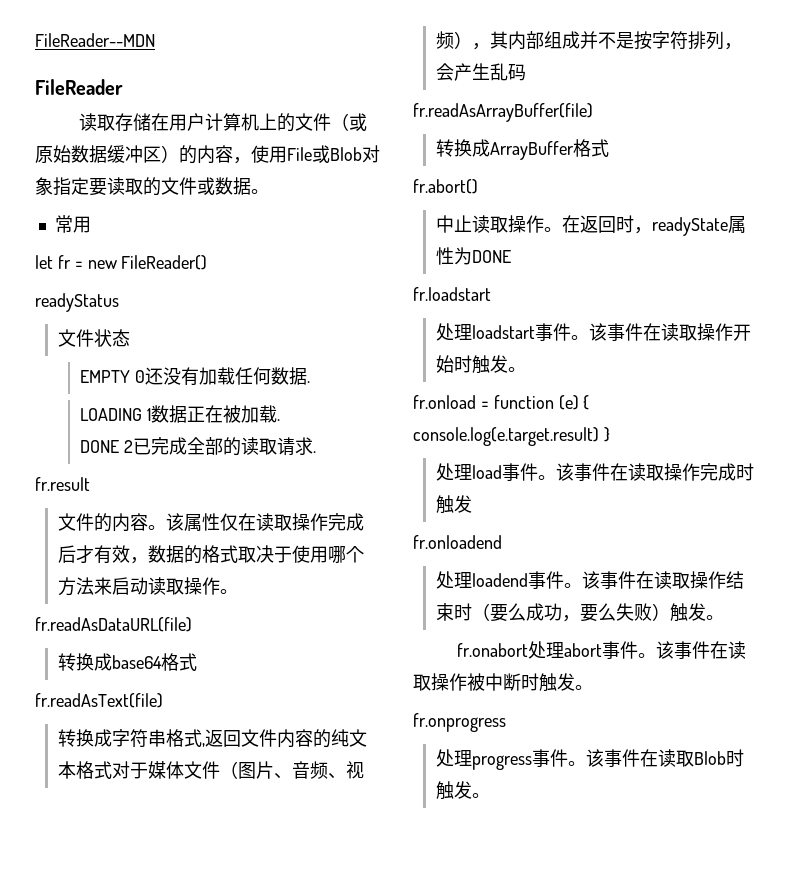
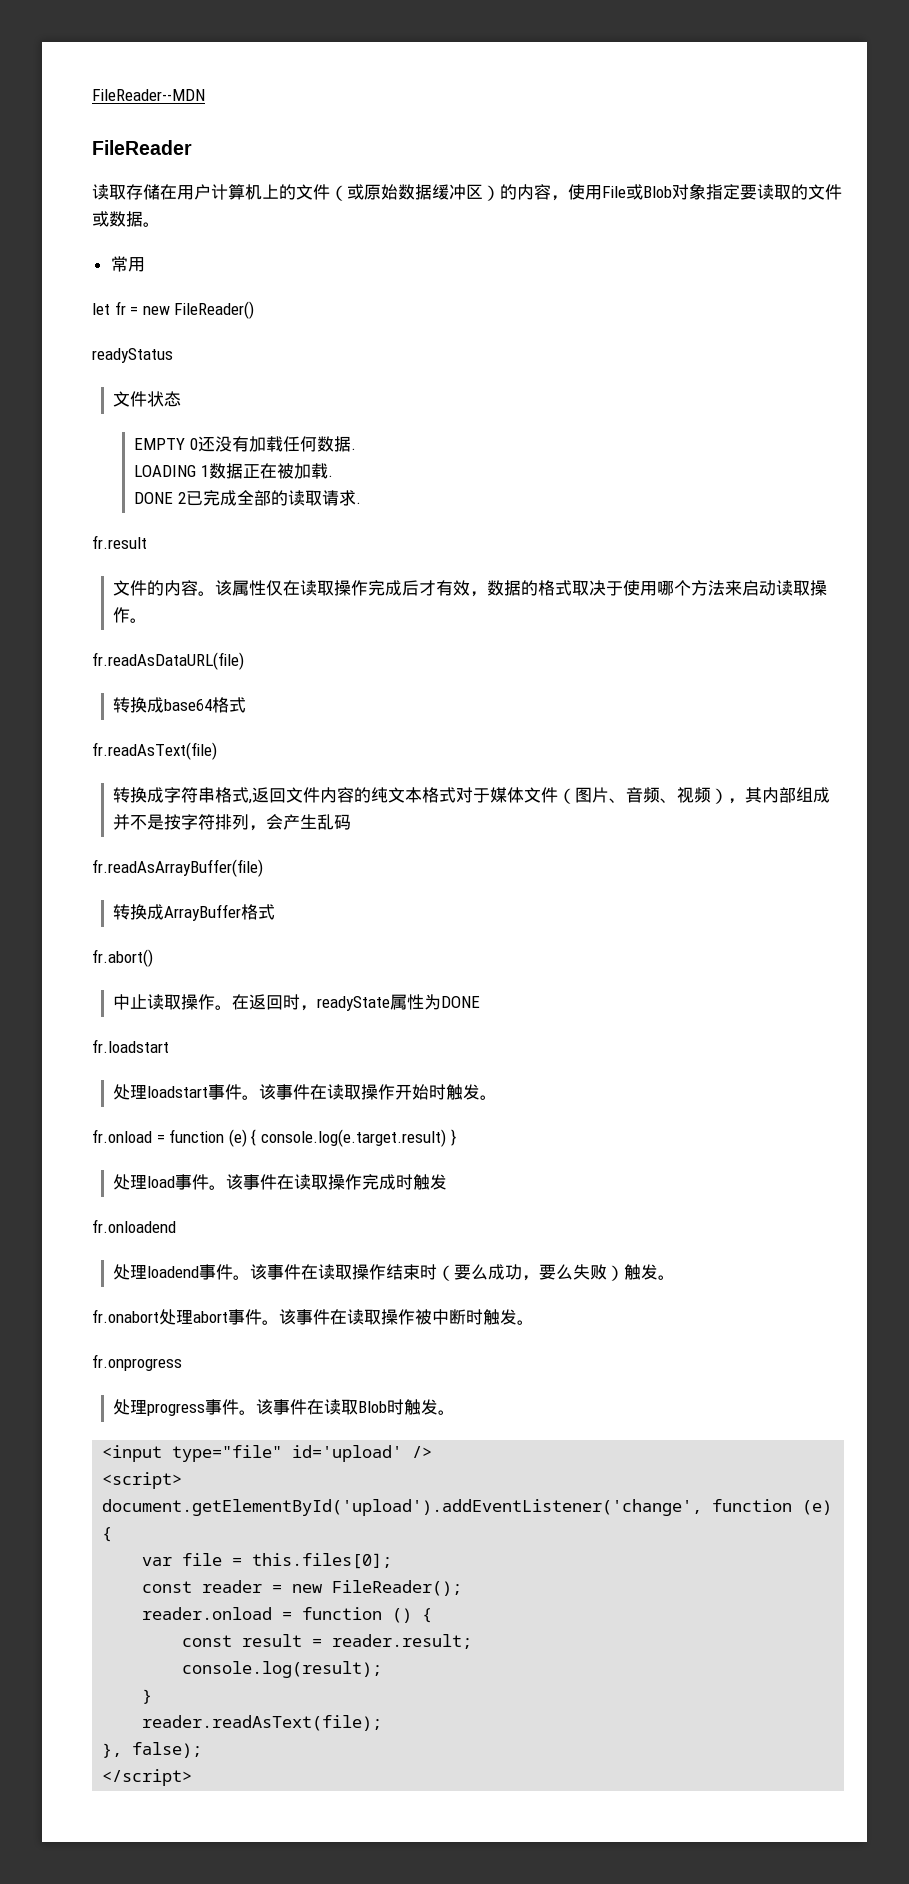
+ <input type="file" id='upload' />
+ <script>
+ document.getElementById('upload').addEventListener('change', function (e) {
+ var file = this.files[0];
+ const reader = new FileReader();
+ reader.onload = function () {
+ const result = reader.result;
+ console.log(result);
+ }
+ reader.readAsText(file);
+ }, false);
+ </script>

